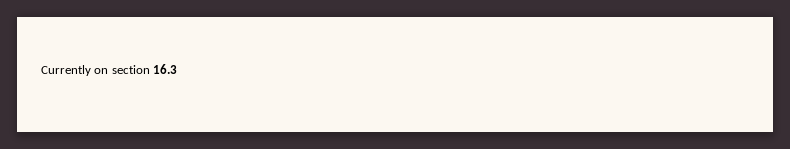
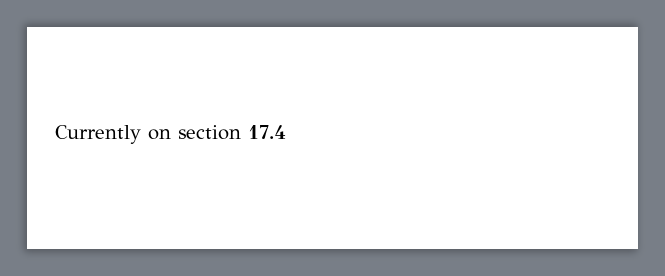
- Currently on section 16.3
+ Currently on section 17.4

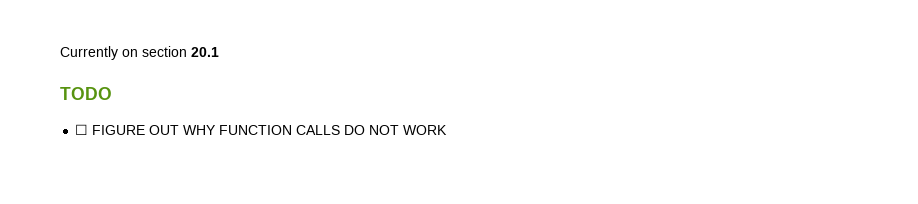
- Currently on section 17.4
+ Currently on section 20.1
+ TODO
+ ☐ FIGURE OUT WHY FUNCTION CALLS DO NOT WORK

